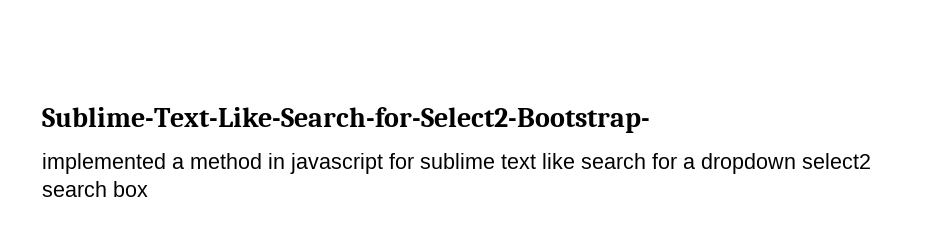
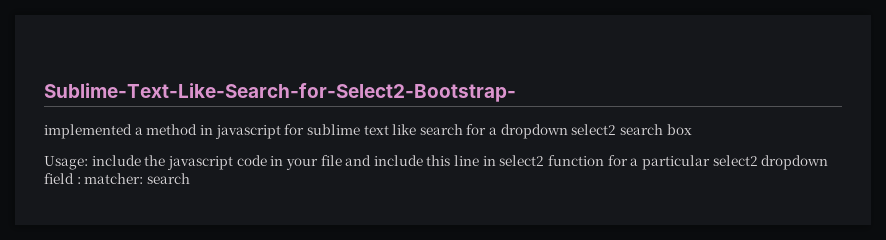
+ Usage: include the javascript code in your file and include this line in select2 function for a particular select2 dropdown field : matcher: search

